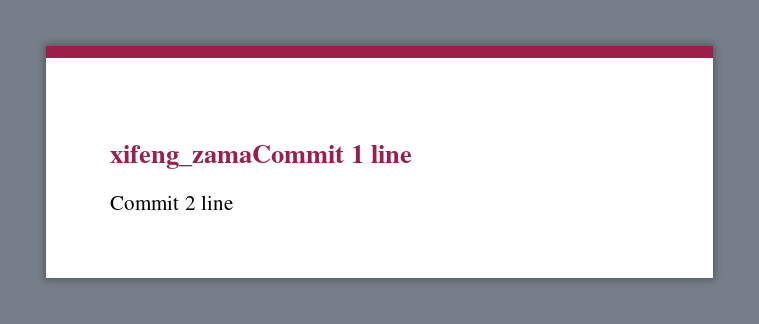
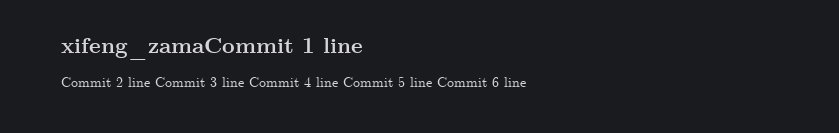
- Commit 2 line
+ Commit 2 line Commit 3 line Commit 4 line Commit 5 line Commit 6 line

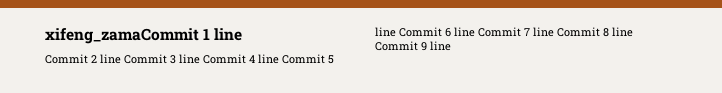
- Commit 2 line Commit 3 line Commit 4 line Commit 5 line Commit 6 line
+ Commit 2 line Commit 3 line Commit 4 line Commit 5 line Commit 6 line Commit 7 line Commit 8 line Commit 9 line

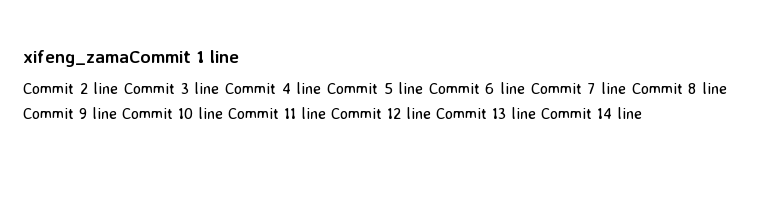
- Commit 2 line Commit 3 line Commit 4 line Commit 5 line Commit 6 line Commit 7 line Commit 8 line Commit 9 line
+ Commit 2 line Commit 3 line Commit 4 line Commit 5 line Commit 6 line Commit 7 line Commit 8 line Commit 9 line Commit 10 line Commit 11 line Commit 12 line Commit 13 line Commit 14 line

